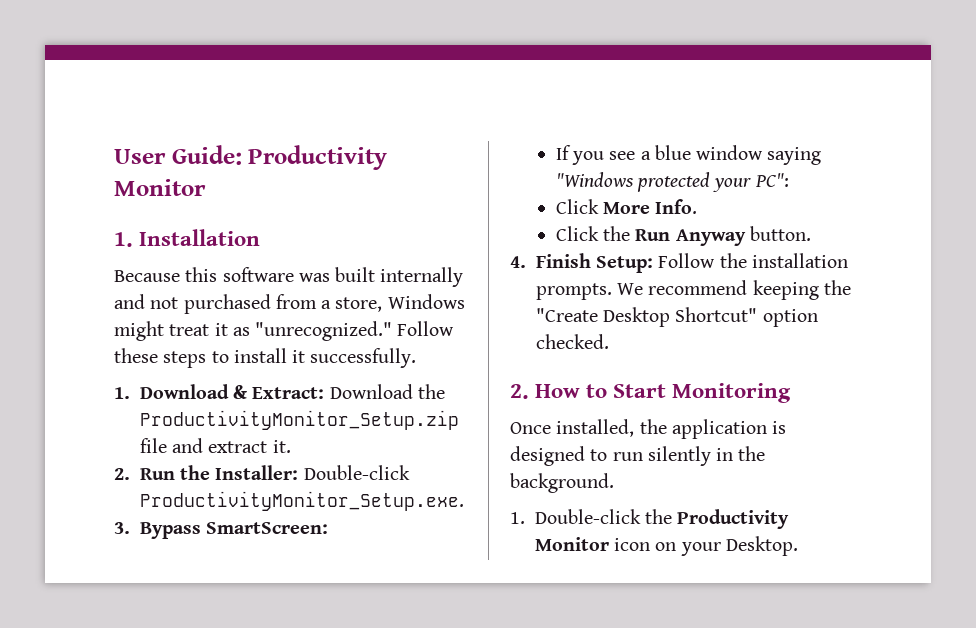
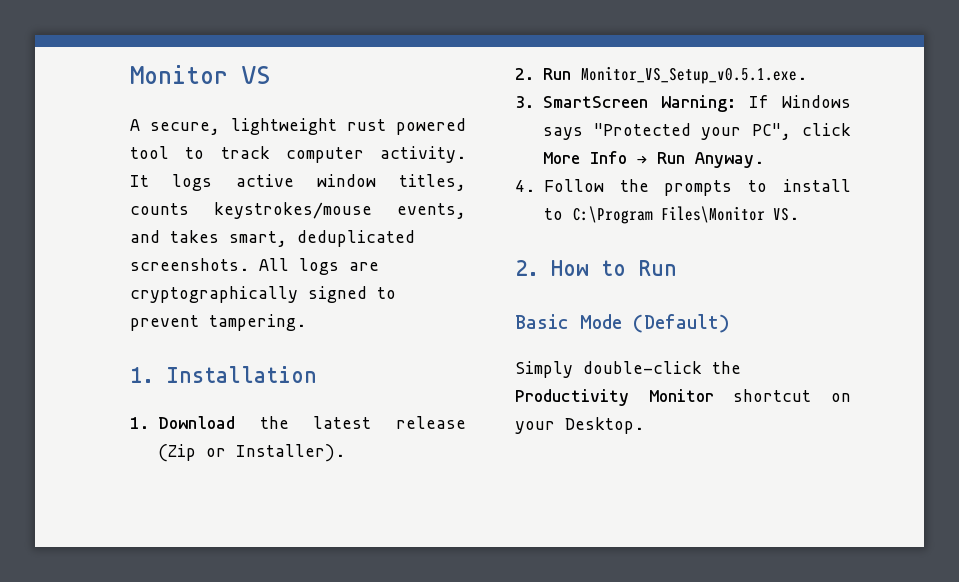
- User Guide: Productivity Monitor
+ Monitor VS
+ A secure, lightweight rust powered tool to track computer activity. It logs active window titles, counts keystrokes/mouse events, and takes smart, deduplicated screenshots. All logs are cryptographically signed to prevent tampering.
  1. Installation
- Because this software was built internally and not purchased from a store, Windows might treat it as "unrecognized." Follow these steps to install it successfully.
- 1. Download & Extract: Download the ProductivityMonitor_Setup.zip file and extract it.
- 2. Run the Installer: Double-click ProductivityMonitor_Setup.exe.
- 3. Bypass SmartScreen:
- If you see a blue window saying "Windows protected your PC":
- Click More Info.
- Click the Run Anyway button.
- 4. Finish Setup: Follow the installation prompts. We recommend keeping the "Create Desktop Shortcut" option checked.
- 2. How to Start Monitoring
- Once installed, the application is designed to run silently in the background.
- 1. Double-click the Productivity Monitor icon on your Desktop.
+ 1. Download the latest release (Zip or Installer).
+ 2. Run Monitor_VS_Setup_v0.5.1.exe.
+ 3. SmartScreen Warning: If Windows says "Protected your PC", click More Info → Run Anyway.
+ 4. Follow the prompts to install to C:\Program Files\Monitor VS.
+ 2. How to Run
+ Basic Mode (Default)
+ Simply double-click the Productivity Monitor shortcut on your Desktop.

